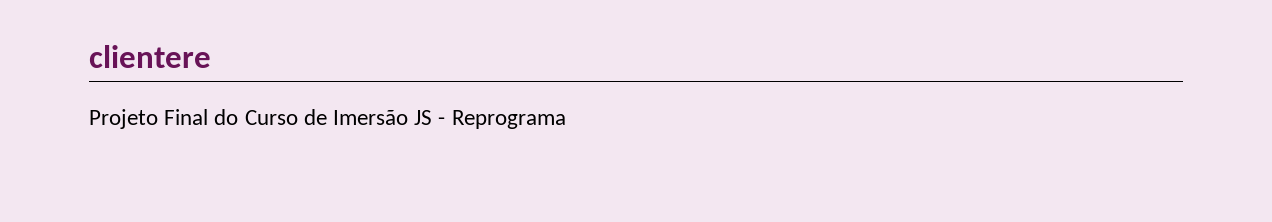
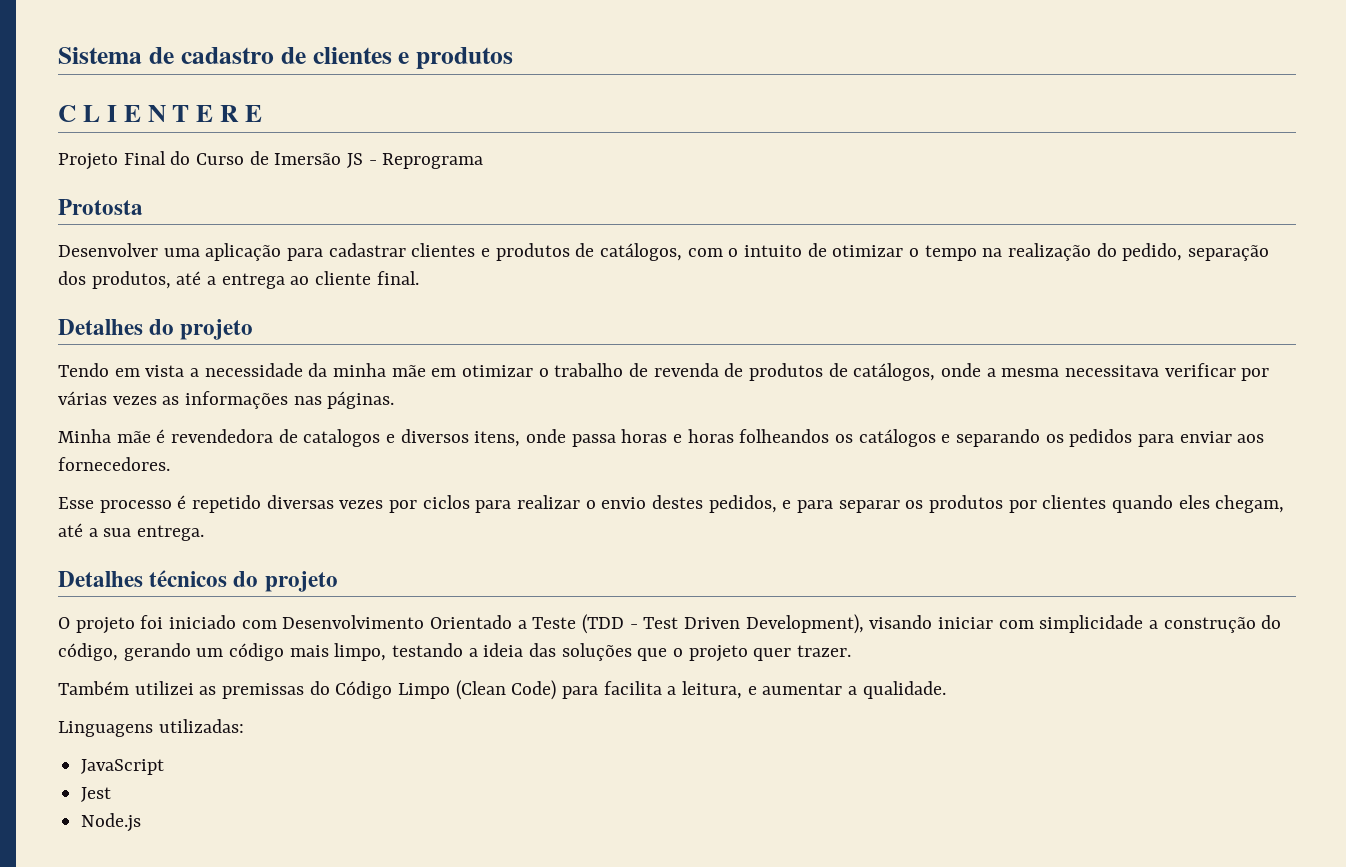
- clientere
+ Sistema de cadastro de clientes e produtos
+ C L I E N T E R E
+ Protosta
+ Desenvolver uma aplicação para cadastrar clientes e produtos de catálogos, com o intuito de otimizar o tempo na realização do pedido, separação dos produtos, até a entrega ao cliente final.
+ Detalhes do projeto
+ Tendo em vista a necessidade da minha mãe em otimizar o trabalho de revenda de produtos de catálogos, onde a mesma necessitava verificar por várias vezes as informações nas páginas.
+ Minha mãe é revendedora de catalogos e diversos itens, onde passa horas e horas folheandos os catálogos e separando os pedidos para enviar aos fornecedores.
+ Esse processo é repetido diversas vezes por ciclos para realizar o envio destes pedidos, e para separar os produtos por clientes quando eles chegam, até a sua entrega.
+ Detalhes técnicos do projeto
+ O projeto foi iniciado com Desenvolvimento Orientado a Teste (TDD - Test Driven Development), visando iniciar com simplicidade a construção do código, gerando um código mais limpo, testando a ideia das soluções que o projeto quer trazer.
+ Também utilizei as premissas do Código Limpo (Clean Code) para facilita a leitura, e aumentar a qualidade.
+ Linguagens utilizadas:
+ JavaScript
+ Jest
+ Node.js

